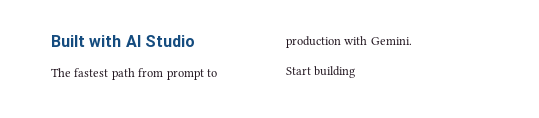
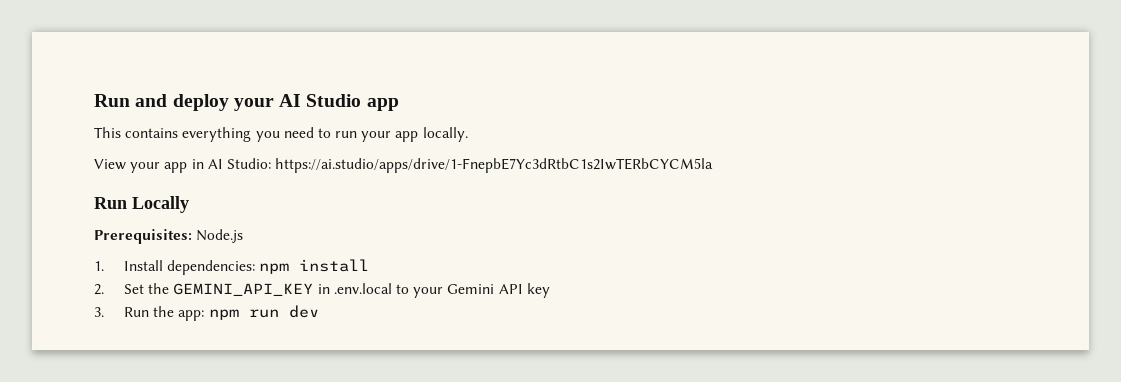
- Built with AI Studio
- The fastest path from prompt to production with Gemini.
- Start building
+ Run and deploy your AI Studio app
+ This contains everything you need to run your app locally.
+ View your app in AI Studio: https://ai.studio/apps/drive/1-FnepbE7Yc3dRtbC1s2IwTERbCYCM5la
+ Run Locally
+ Prerequisites: Node.js
+ 1. Install dependencies: npm install
+ 2. Set the GEMINI_API_KEY in .env.local to your Gemini API key
+ 3. Run the app: npm run dev

